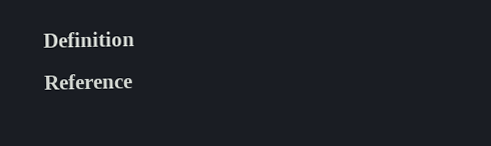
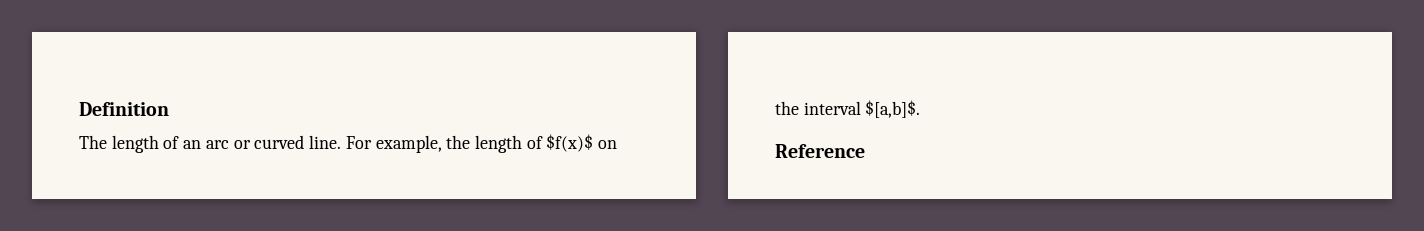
+ The length of an arc or curved line. For example, the length of $f(x)$ on the interval $[a,b]$.

